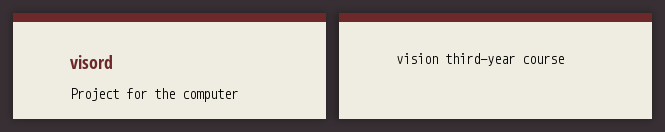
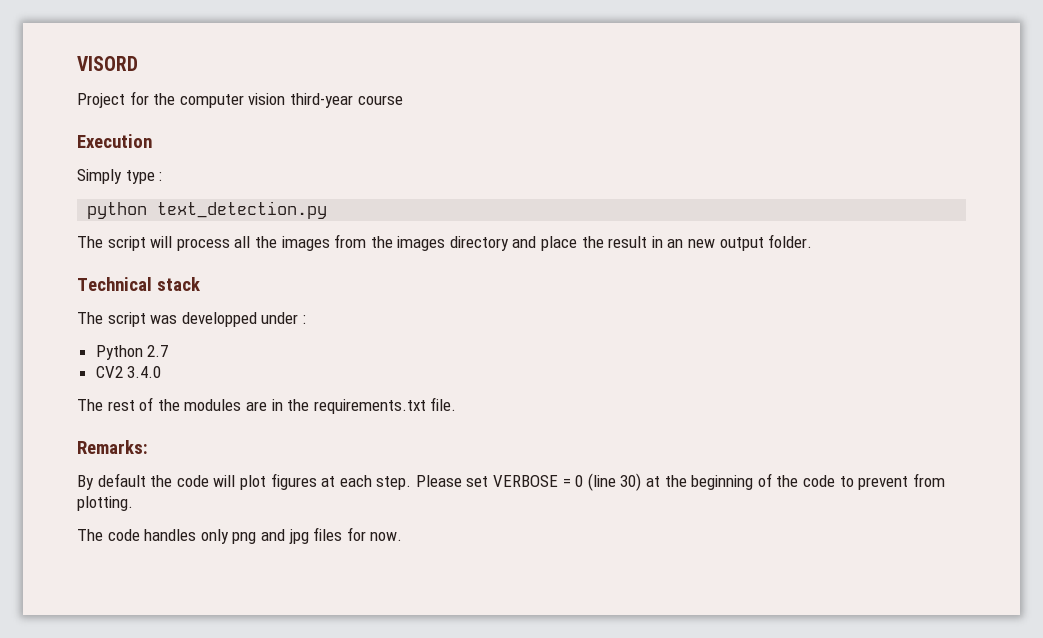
- visord
+ VISORD
+ Execution
+ Simply type :
+ python text_detection.py
+ The script will process all the images from the images directory and place the result in an new output folder.
+ Technical stack
+ The script was developped under :
+ Python 2.7
+ CV2 3.4.0
+ The rest of the modules are in the requirements.txt file.
+ Remarks:
+ By default the code will plot figures at each step. Please set VERBOSE = 0 (line 30) at the beginning of the code to prevent from plotting.
+ The code handles only png and jpg files for now.

